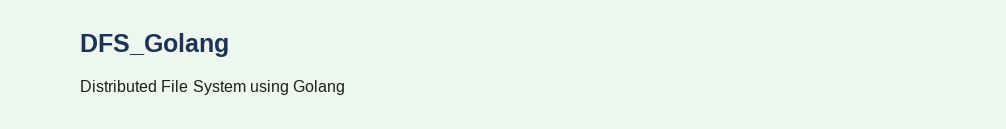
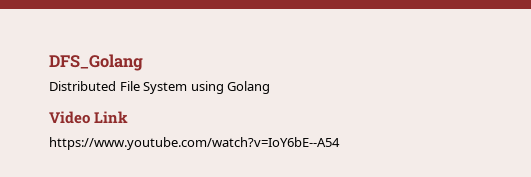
+ Video Link
+ https://www.youtube.com/watch?v=IoY6bE--A54

